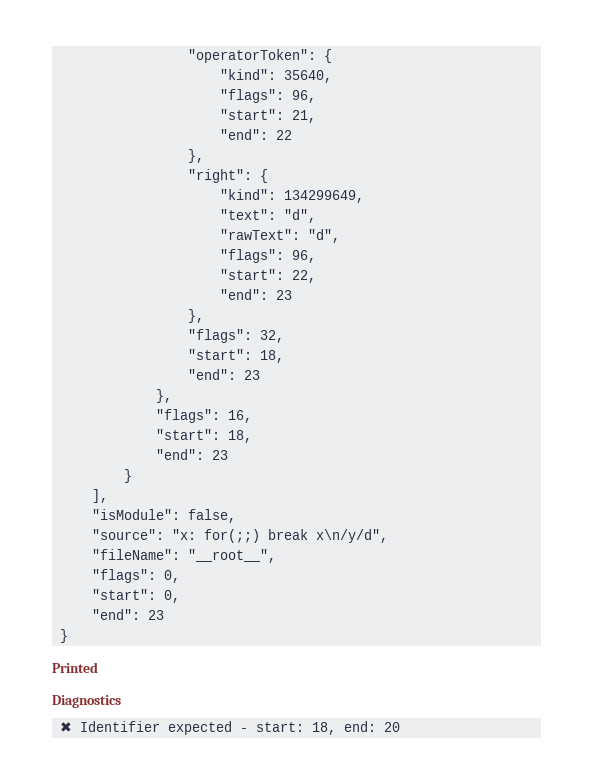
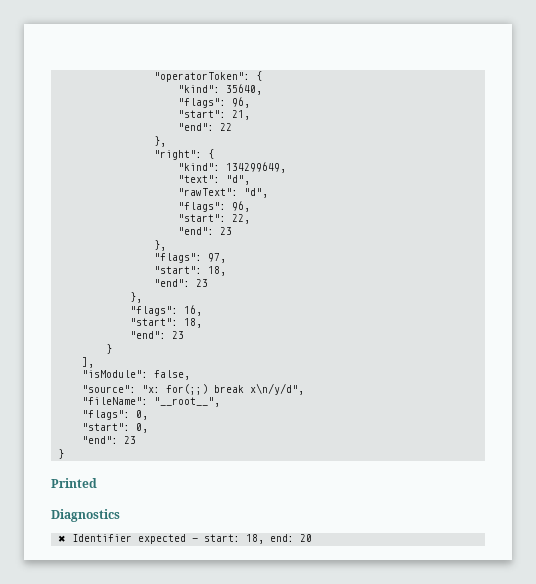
- "flags": 32,
+ "flags": 97,

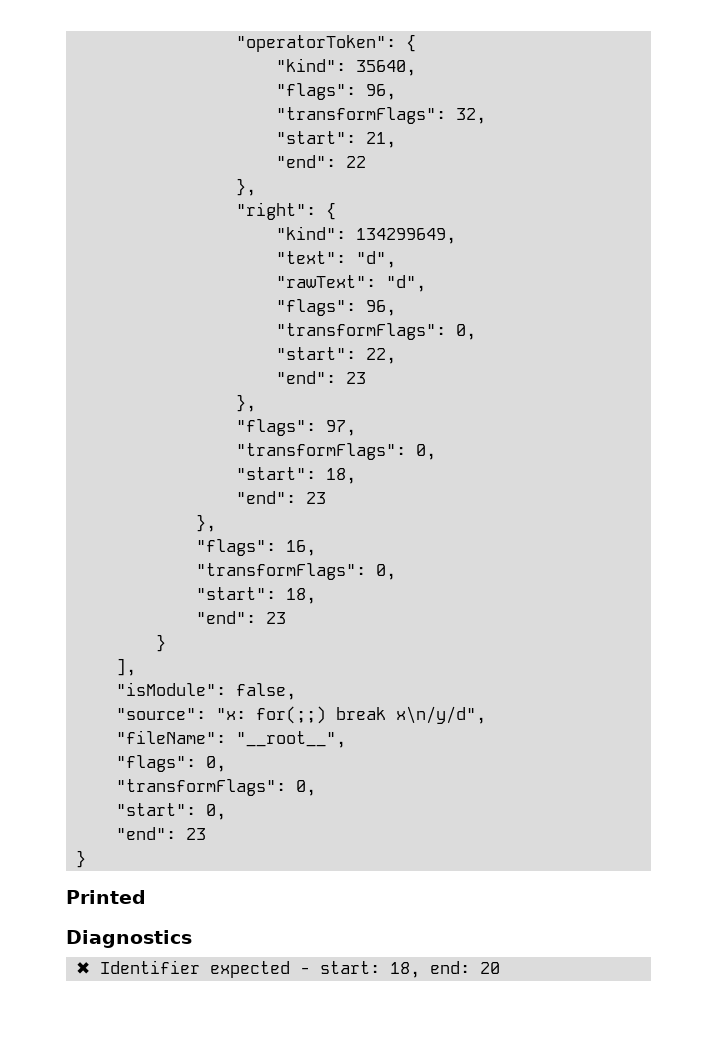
+ "transformFlags": 32,
  "rawText": "d",
  "flags": 96,
+ "transformFlags": 0,
  "flags": 97,
+ "transformFlags": 0,
  "flags": 16,
+ "transformFlags": 0,
  "flags": 0,
+ "transformFlags": 0,

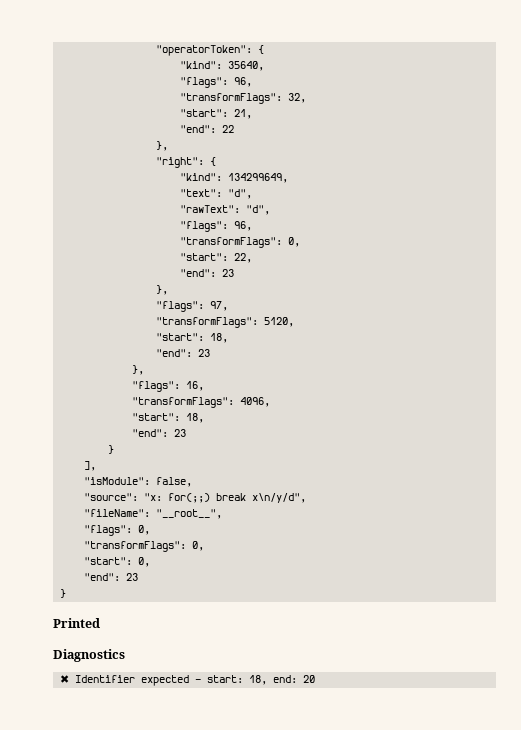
  "flags": 97,
- "transformFlags": 0,
+ "transformFlags": 5120,
  "flags": 16,
- "transformFlags": 0,
+ "transformFlags": 4096,

